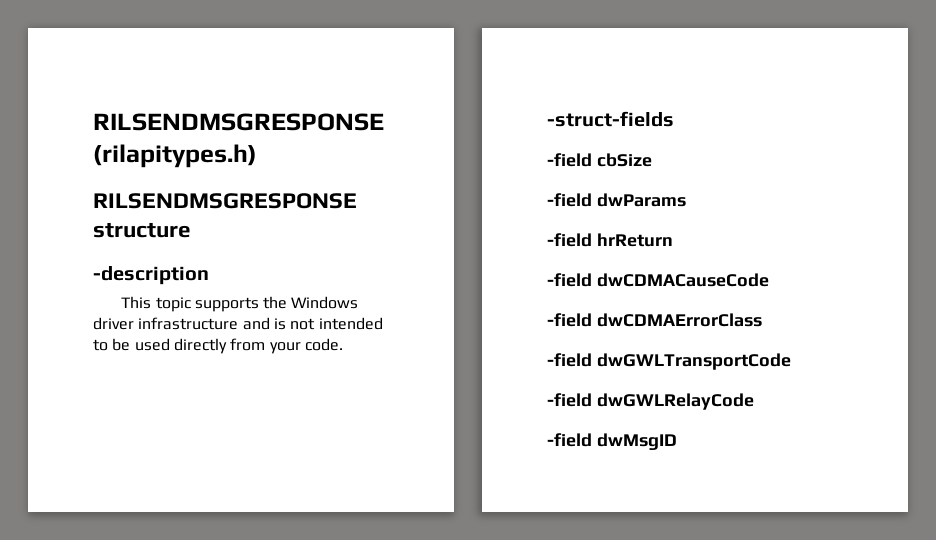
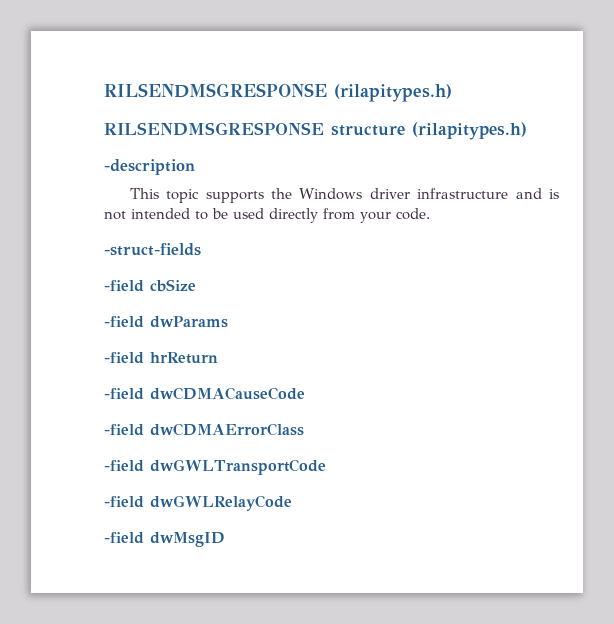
- RILSENDMSGRESPONSE structure
+ RILSENDMSGRESPONSE structure (rilapitypes.h)

